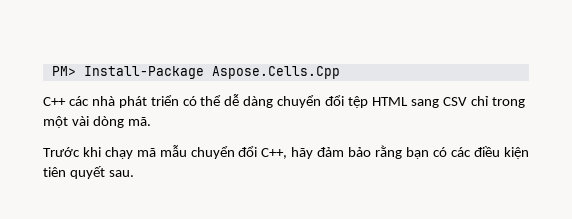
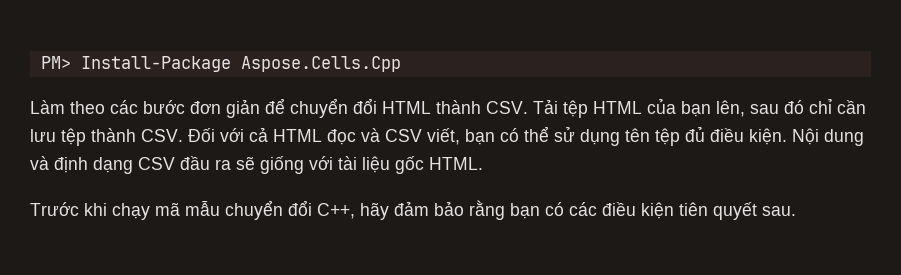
- C++ các nhà phát triển có thể dễ dàng chuyển đổi tệp HTML sang CSV chỉ trong một vài dòng mã.
+ Làm theo các bước đơn giản để chuyển đổi HTML thành CSV. Tải tệp HTML của bạn lên, sau đó chỉ cần lưu tệp thành CSV. Đối với cả HTML đọc và CSV viết, bạn có thể sử dụng tên tệp đủ điều kiện. Nội dung và định dạng CSV đầu ra sẽ giống với tài liệu gốc HTML.

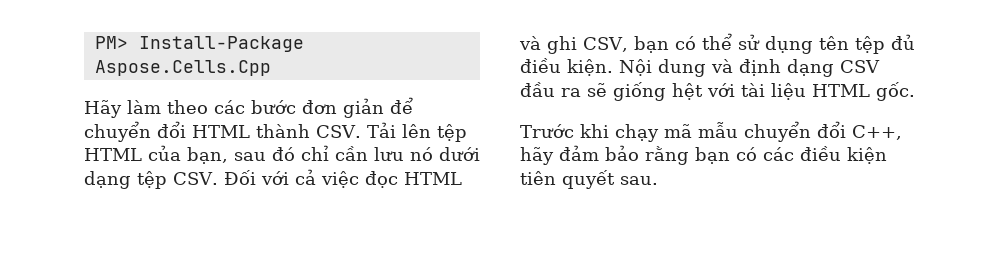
- Làm theo các bước đơn giản để chuyển đổi HTML thành CSV. Tải tệp HTML của bạn lên, sau đó chỉ cần lưu tệp thành CSV. Đối với cả HTML đọc và CSV viết, bạn có thể sử dụng tên tệp đủ điều kiện.
+ Hãy làm theo các bước đơn giản để chuyển đổi HTML thành CSV. Tải lên tệp HTML của bạn, sau đó chỉ cần lưu nó dưới dạng tệp CSV. Đối với cả việc đọc HTML và ghi CSV, bạn có thể sử dụng tên tệp đủ điều kiện.
- Nội dung và định dạng CSV đầu ra sẽ giống với tài liệu gốc HTML.
+ Nội dung và định dạng CSV đầu ra sẽ giống hệt với tài liệu HTML gốc.

